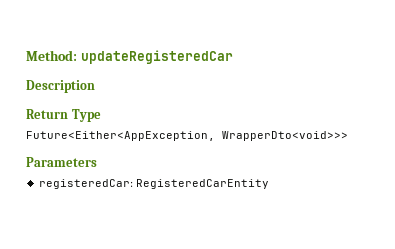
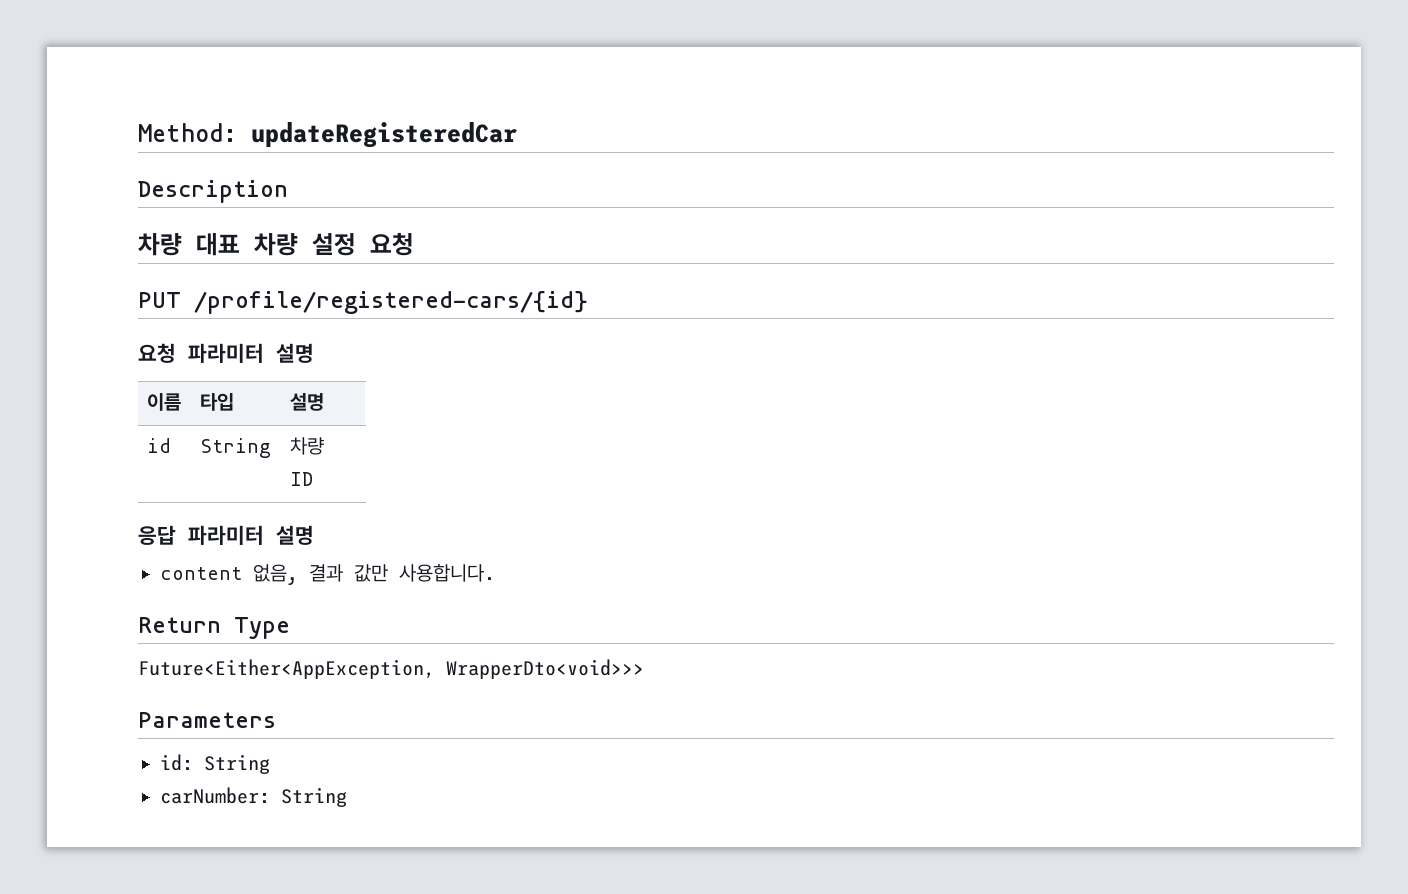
+ 차량 대표 차량 설정 요청
+ PUT /profile/registered-cars/{id}
+ 요청 파라미터 설명
+ 이름 | 타입 | 설명
+ id | String | 차량 ID
+ 응답 파라미터 설명
+ content 없음, 결과 값만 사용합니다.
- registeredCar: RegisteredCarEntity
+ id: String
+ carNumber: String

